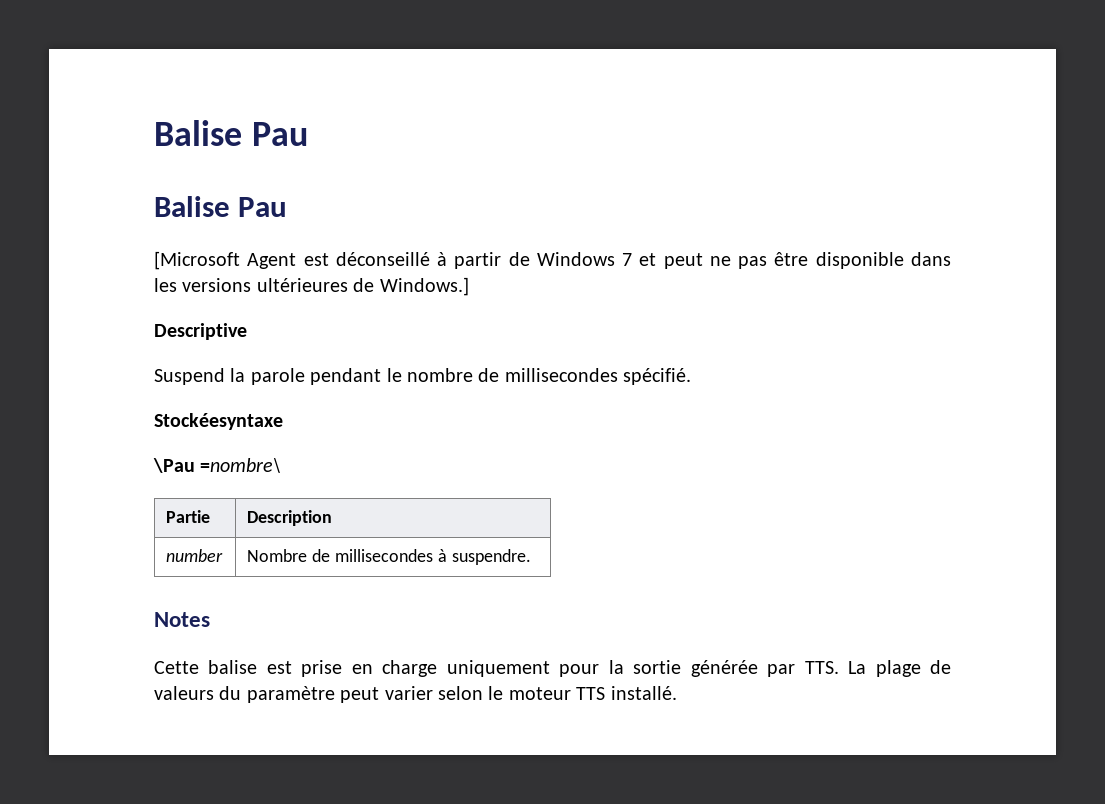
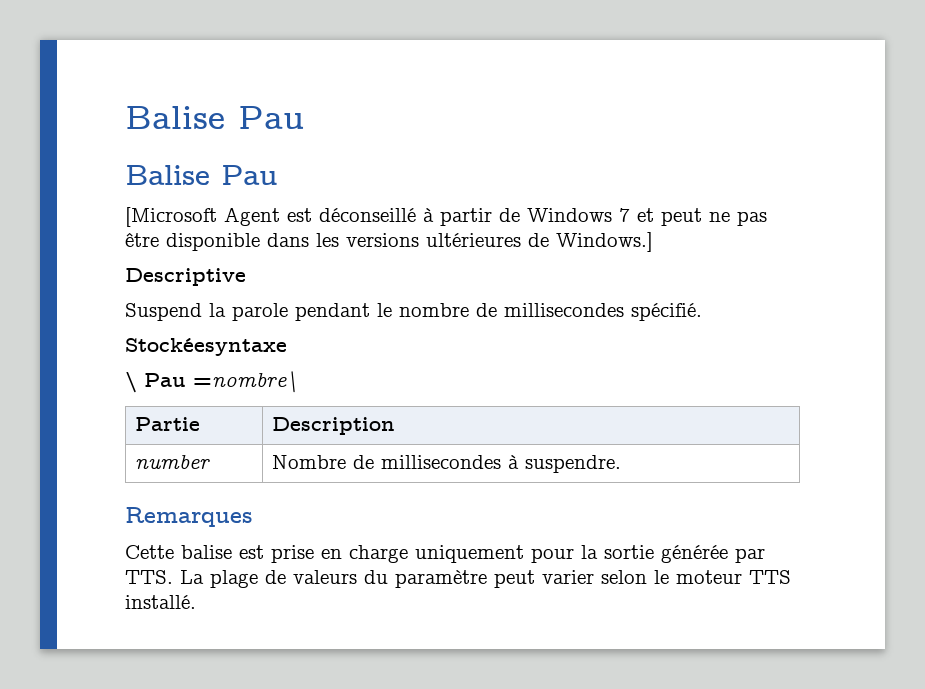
- \Pau =nombre\
+ \ Pau =nombre\
- Notes
+ Remarques

